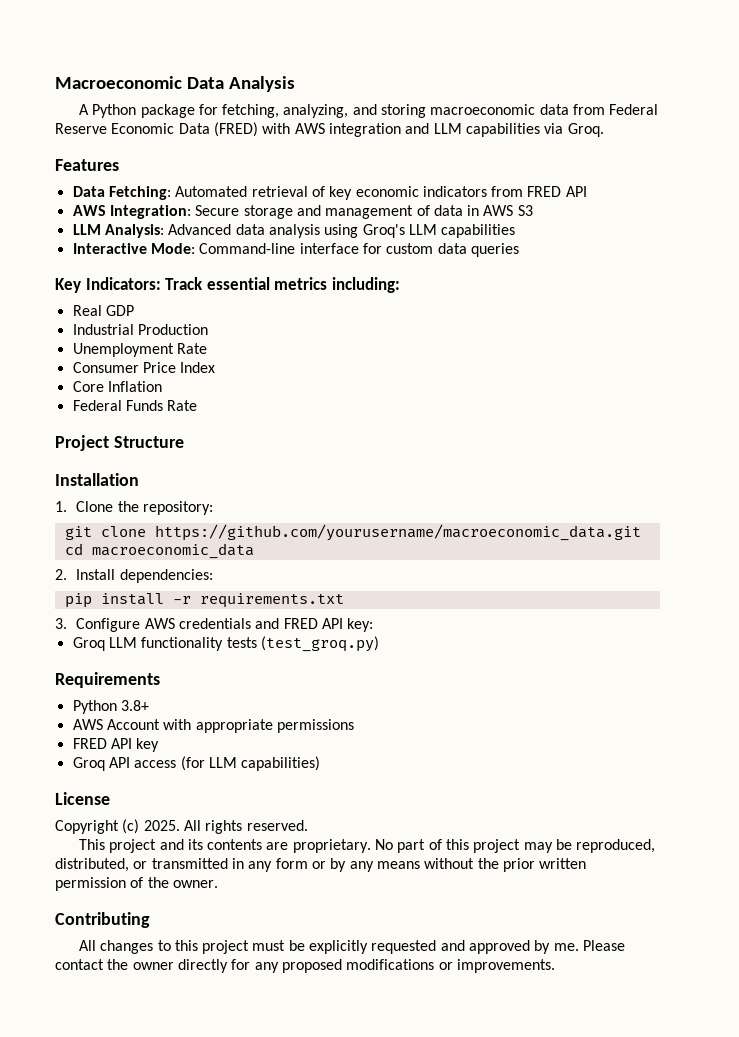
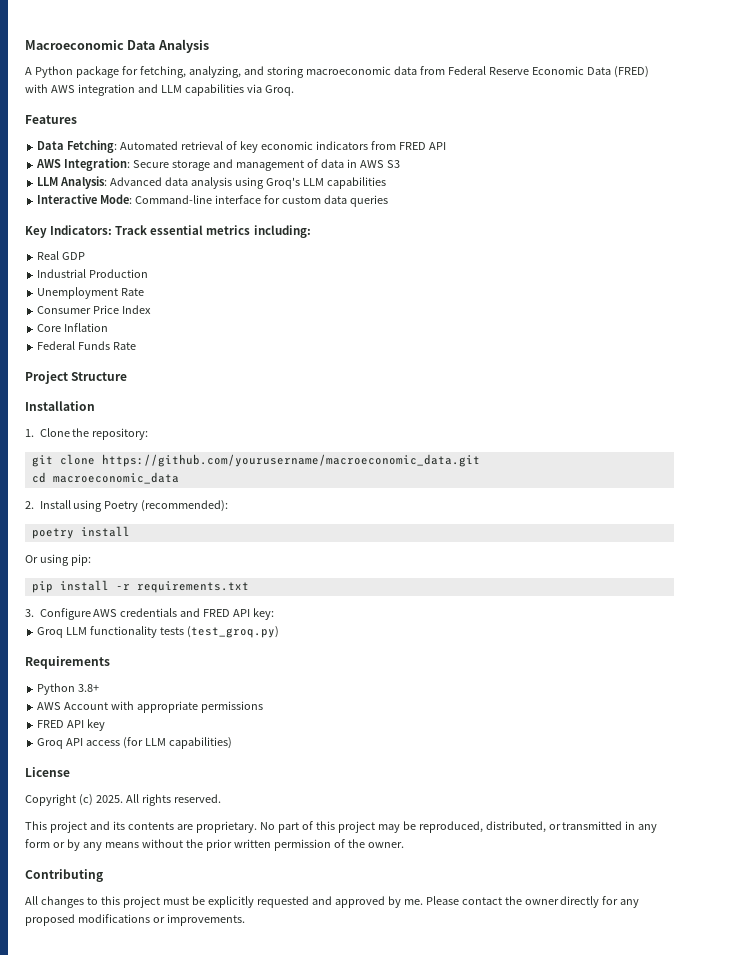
- 2. Install dependencies:
+ 2. Install using Poetry (recommended):
+ poetry install
+ Or using pip:

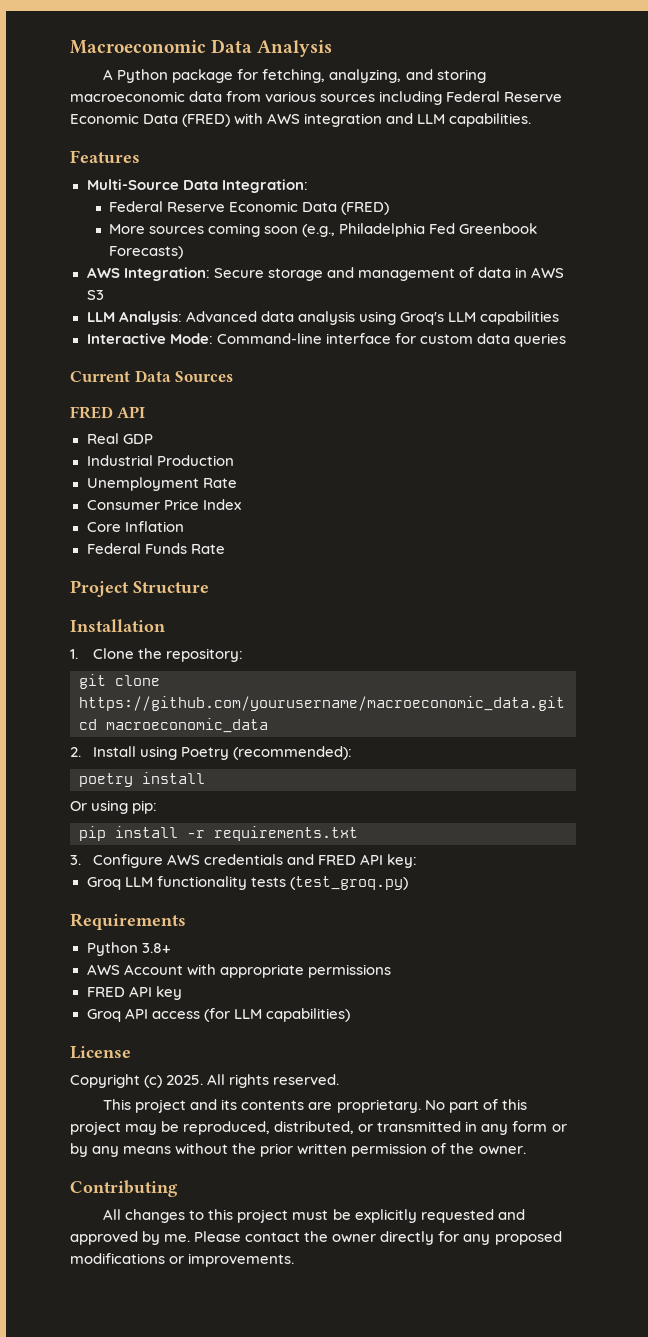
- A Python package for fetching, analyzing, and storing macroeconomic data from Federal Reserve Economic Data (FRED) with AWS integration and LLM capabilities via Groq.
+ A Python package for fetching, analyzing, and storing macroeconomic data from various sources including Federal Reserve Economic Data (FRED) with AWS integration and LLM capabilities.
  Features
- Data Fetching: Automated retrieval of key economic indicators from FRED API
+ Multi-Source Data Integration:
+ Federal Reserve Economic Data (FRED)
+ More sources coming soon (e.g., Philadelphia Fed Greenbook Forecasts)
- Key Indicators: Track essential metrics including:
+ Current Data Sources
+ FRED API

